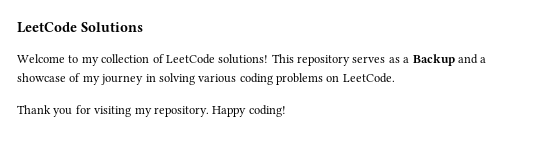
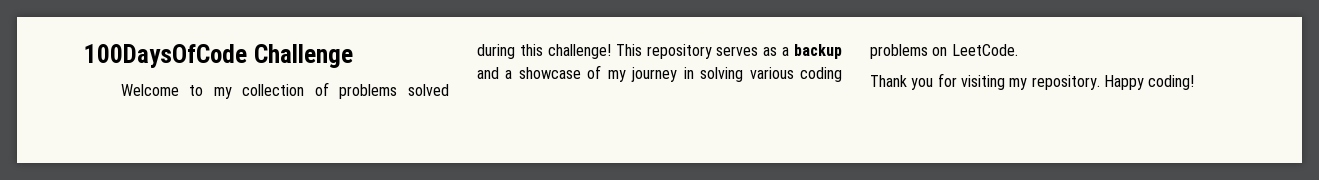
- LeetCode Solutions
+ 100DaysOfCode Challenge
- Welcome to my collection of LeetCode solutions!
+ Welcome to my collection of problems solved during this challenge!
- This repository serves as a Backup and a showcase of my journey in solving various coding problems on LeetCode.
+ This repository serves as a backup and a showcase of my journey in solving various coding problems on LeetCode.

